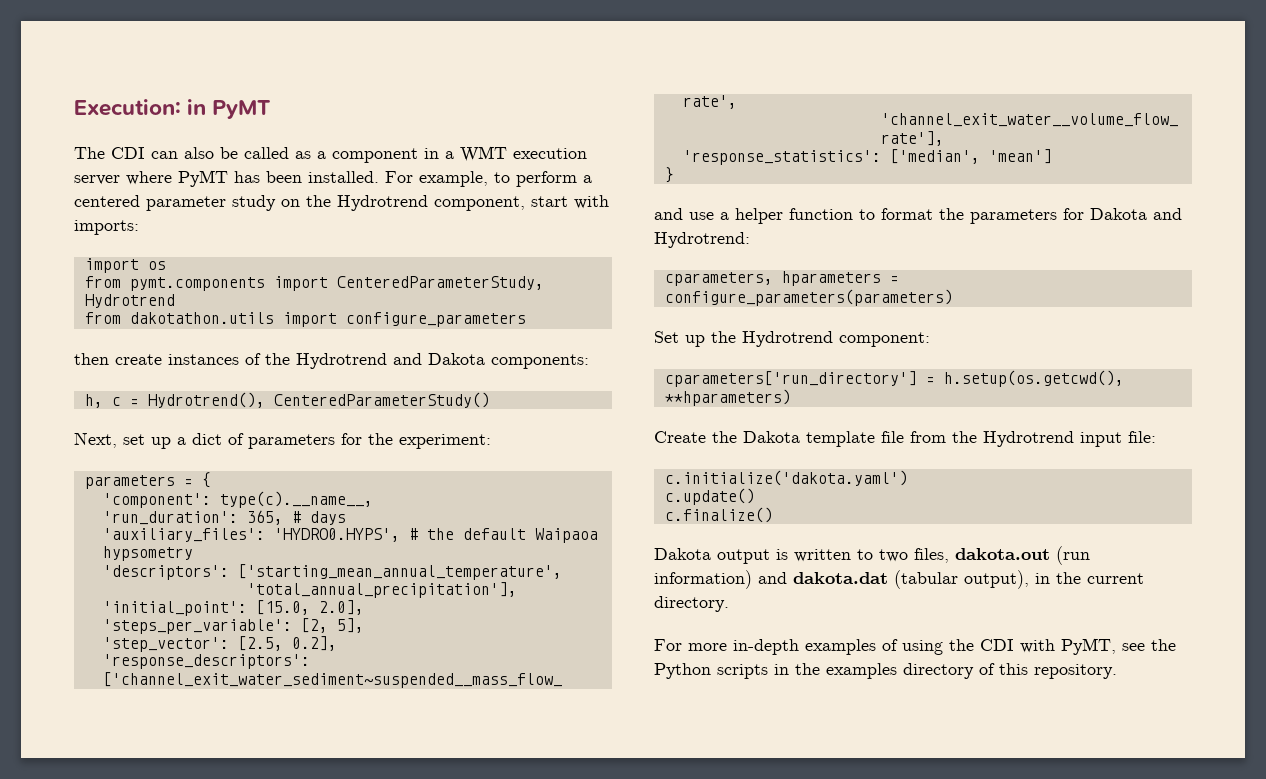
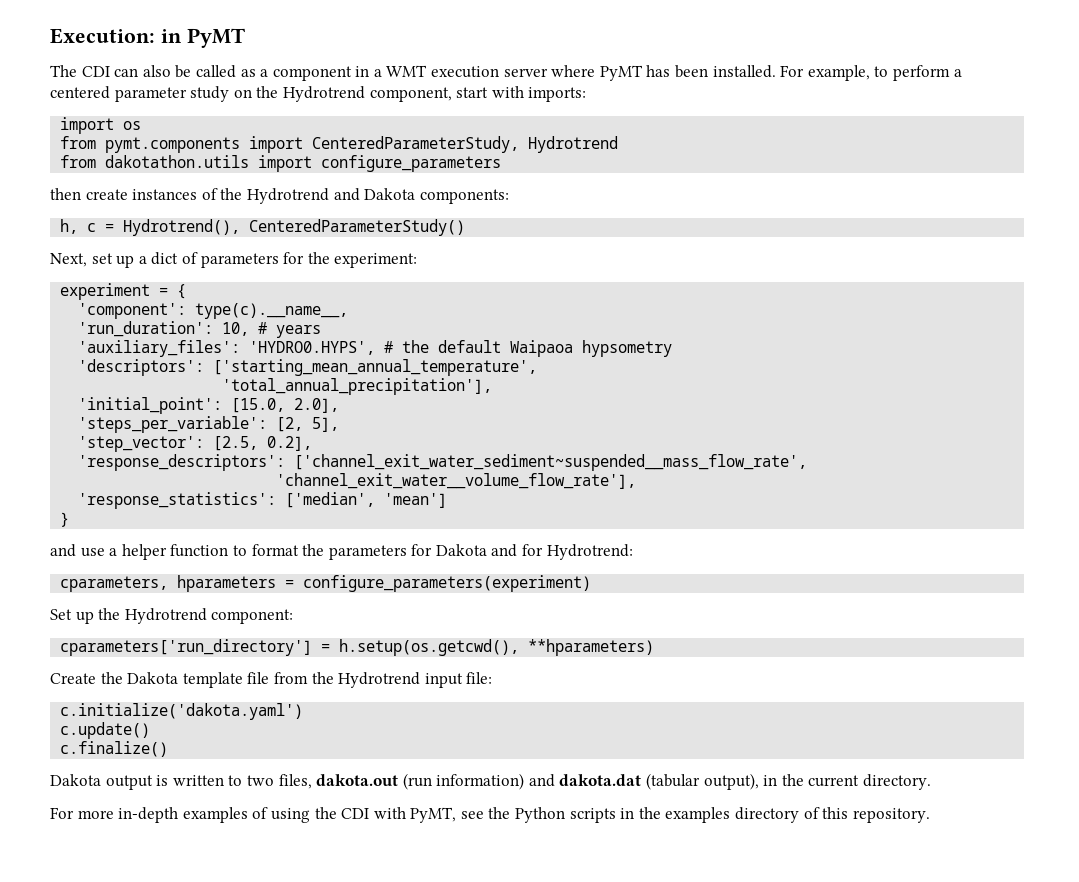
- parameters = {
+ experiment = {
- 'run_duration': 365, # days
+ 'run_duration': 10, # years
- and use a helper function to format the parameters for Dakota and Hydrotrend:
+ and use a helper function to format the parameters for Dakota and for Hydrotrend:
- cparameters, hparameters = configure_parameters(parameters)
+ cparameters, hparameters = configure_parameters(experiment)

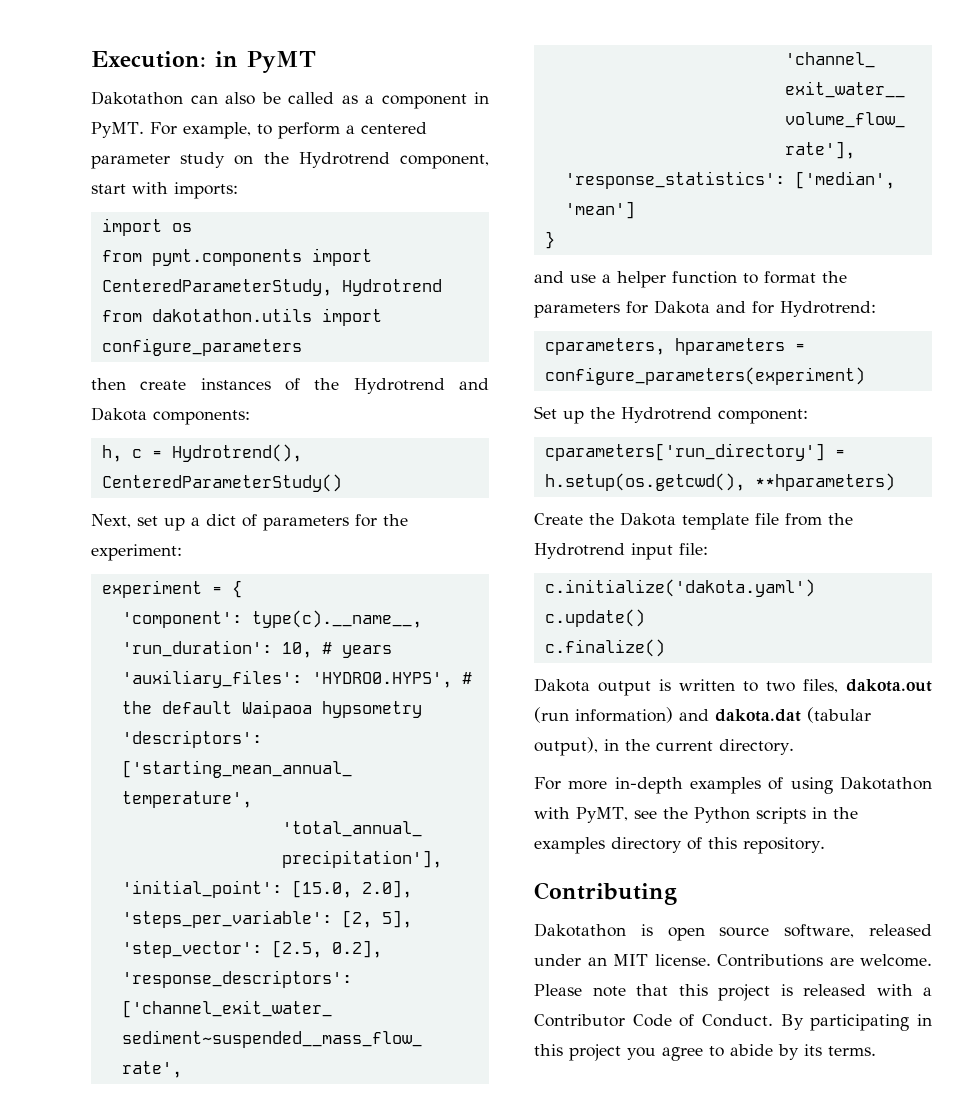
- The CDI can also be called as a component in a WMT execution server where PyMT has been installed.
+ Dakotathon can also be called as a component in PyMT.
- For more in-depth examples of using the CDI with PyMT, see the Python scripts in the examples directory of this repository.
+ For more in-depth examples of using Dakotathon with PyMT, see the Python scripts in the examples directory of this repository.
+ Contributing
+ Dakotathon is open source software, released under an MIT license. Contributions are welcome. Please note that this project is released with a Contributor Code of Conduct. By participating in this project you agree to abide by its terms.

